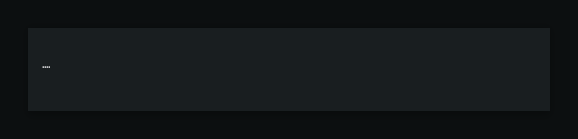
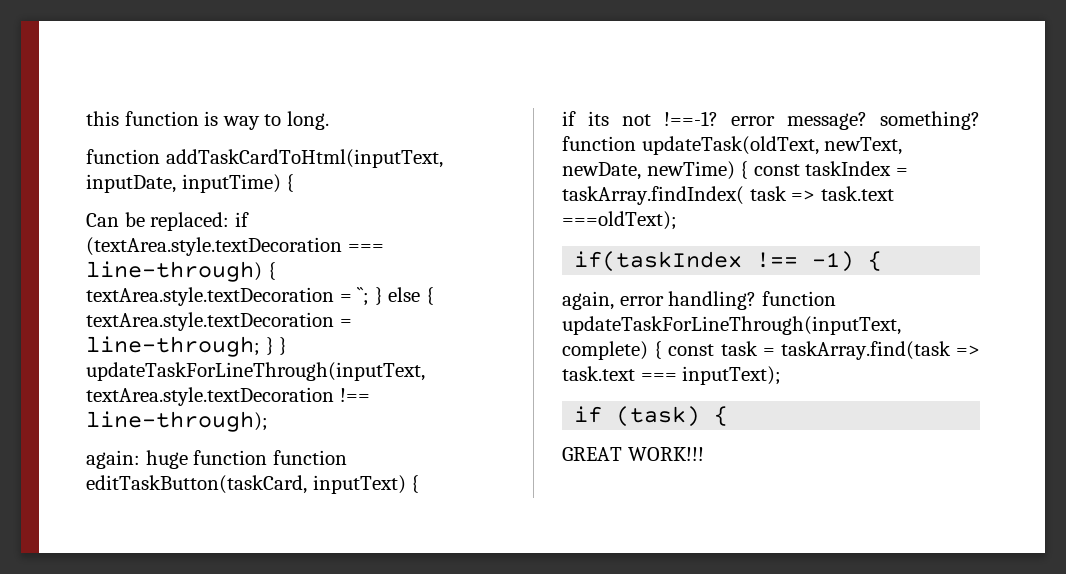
- ....
+ this function is way to long.
+ function addTaskCardToHtml(inputText, inputDate, inputTime) {
+ Can be replaced: if (textArea.style.textDecoration === line-through) { textArea.style.textDecoration = ``; } else { textArea.style.textDecoration = line-through; } } updateTaskForLineThrough(inputText, textArea.style.textDecoration !== line-through);
+ again: huge function function editTaskButton(taskCard, inputText) {
+ if its not !==-1? error message? something? function updateTask(oldText, newText, newDate, newTime) { const taskIndex = taskArray.findIndex( task => task.text ===oldText);
+ if(taskIndex !== -1) {
+ again, error handling? function updateTaskForLineThrough(inputText, complete) { const task = taskArray.find(task => task.text === inputText);
+ if (task) {
+ GREAT WORK!!!

